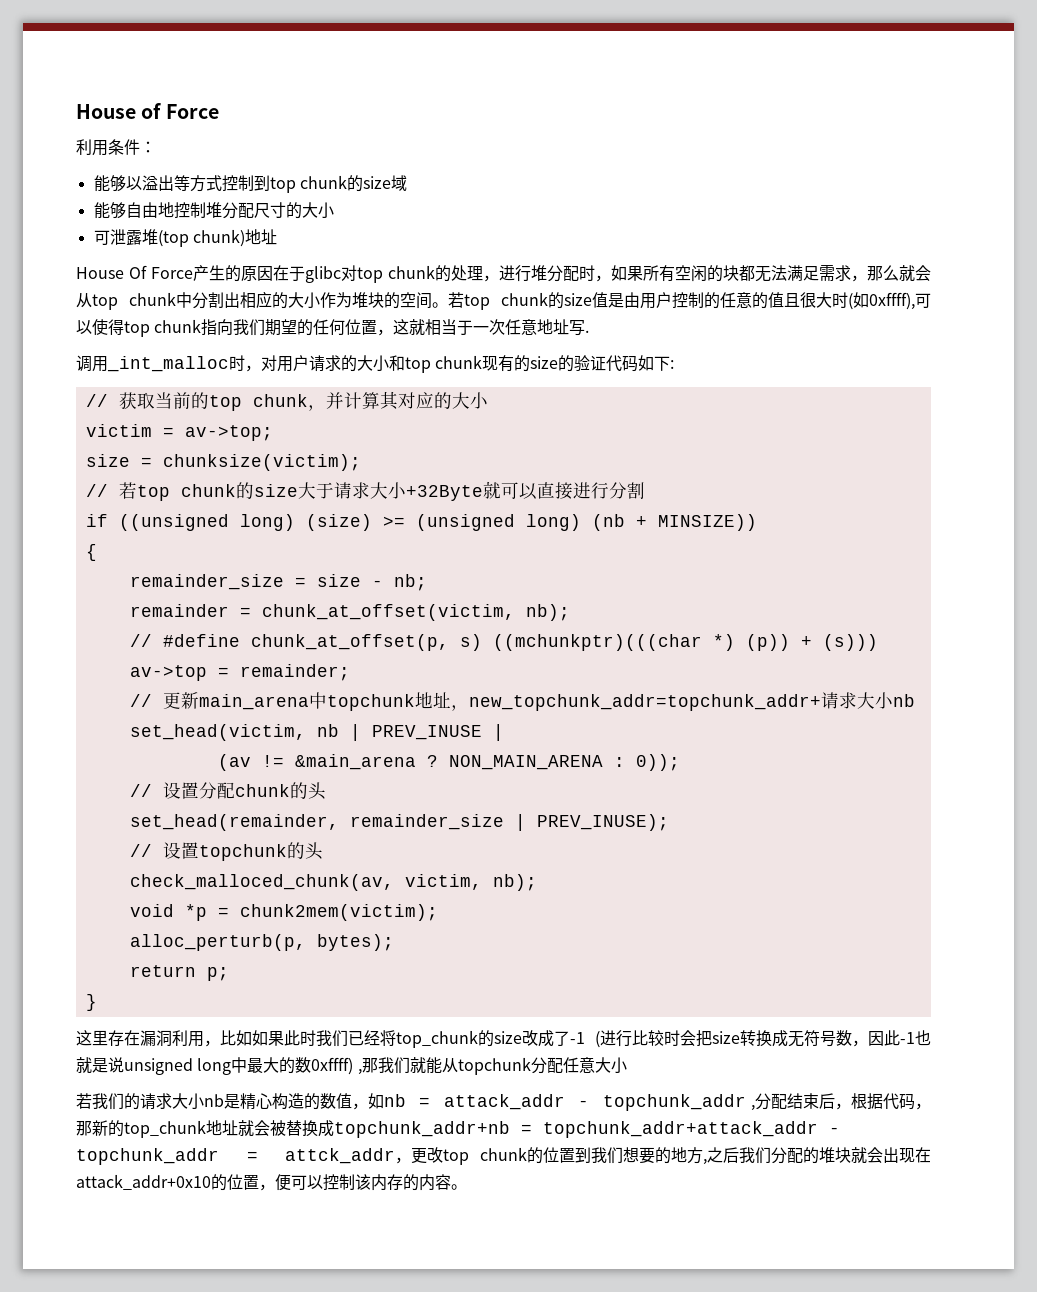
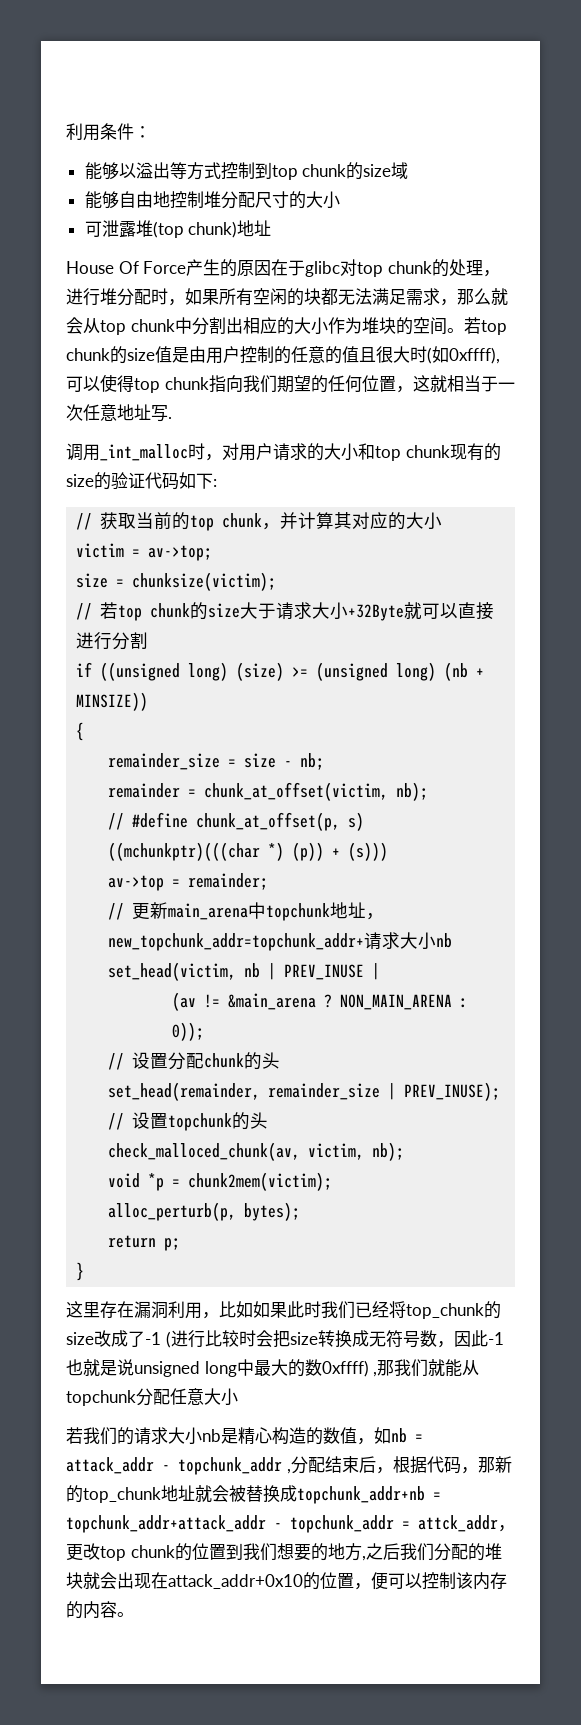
- House of Force

